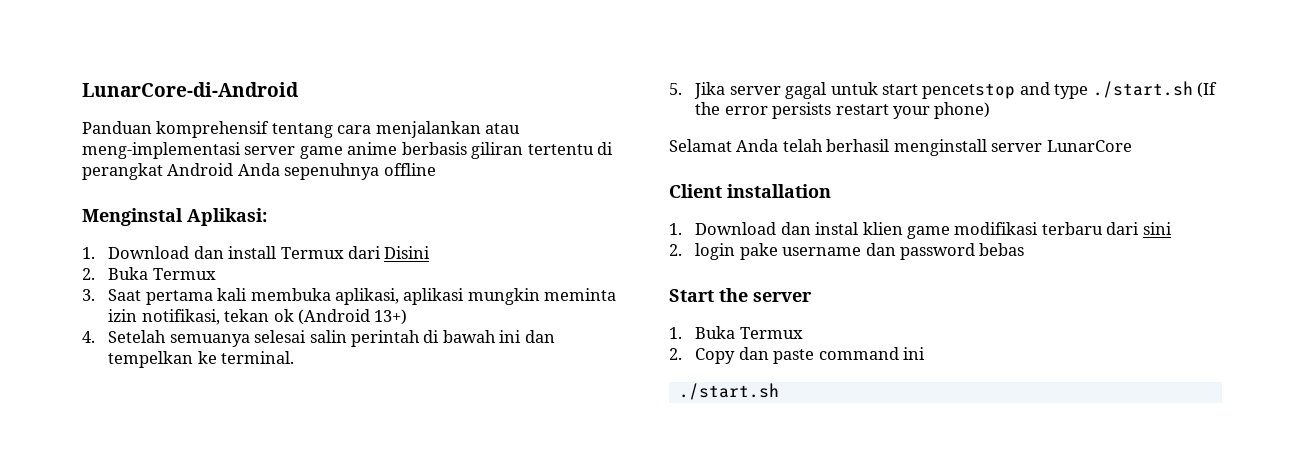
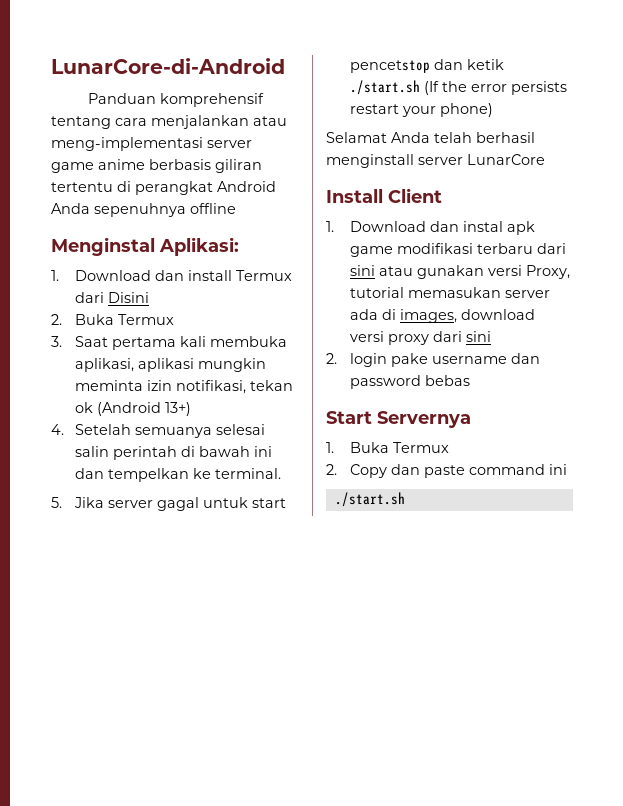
- 5. Jika server gagal untuk start pencetstop and type ./start.sh (If the error persists restart your phone)
+ 5. Jika server gagal untuk start pencetstop dan ketik ./start.sh (If the error persists restart your phone)
- Client installation
+ Install Client
- 1. Download dan instal klien game modifikasi terbaru dari sini
+ 1. Download dan instal apk game modifikasi terbaru dari sini atau gunakan versi Proxy, tutorial memasukan server ada di images, download versi proxy dari sini
- Start the server
+ Start Servernya

